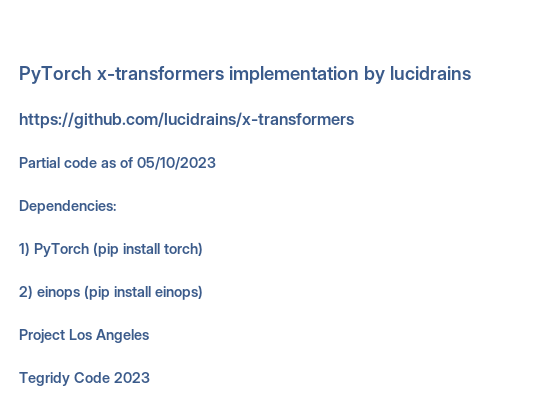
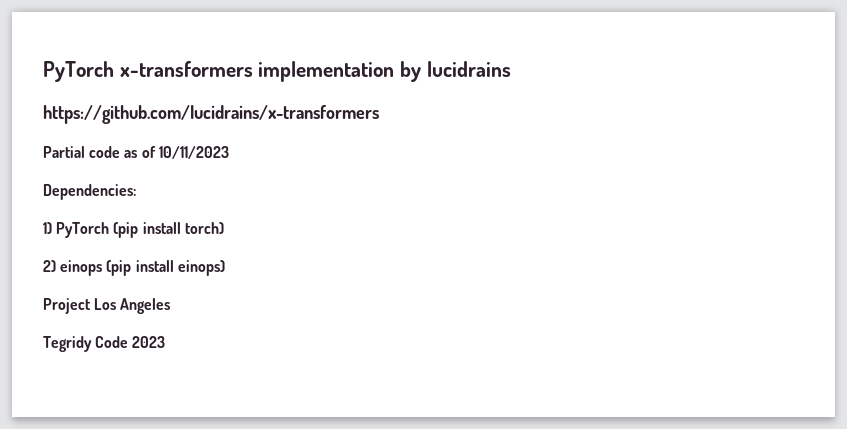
- Partial code as of 05/10/2023
+ Partial code as of 10/11/2023

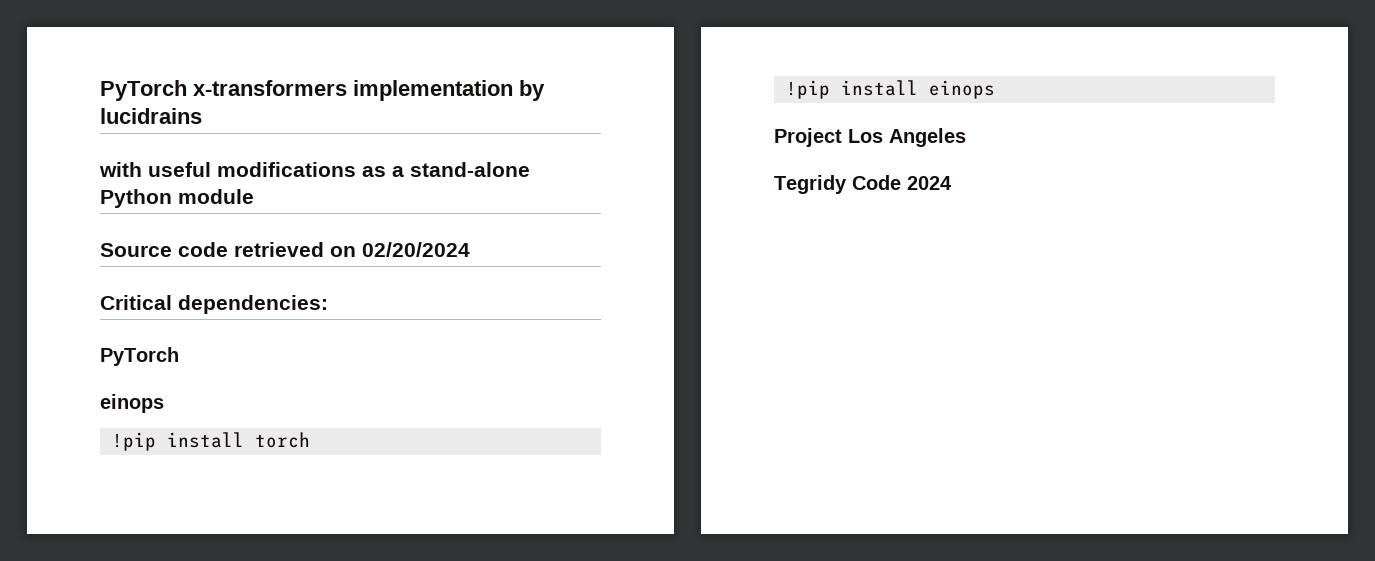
- https://github.com/lucidrains/x-transformers
- Partial code as of 10/11/2023
- Dependencies:
- 1) PyTorch (pip install torch)
- 2) einops (pip install einops)
+ with useful modifications as a stand-alone Python module
+ Source code retrieved on 02/20/2024
+ Critical dependencies:
+ PyTorch
+ einops
+ !pip install torch
+ !pip install einops
- Tegridy Code 2023
+ Tegridy Code 2024

